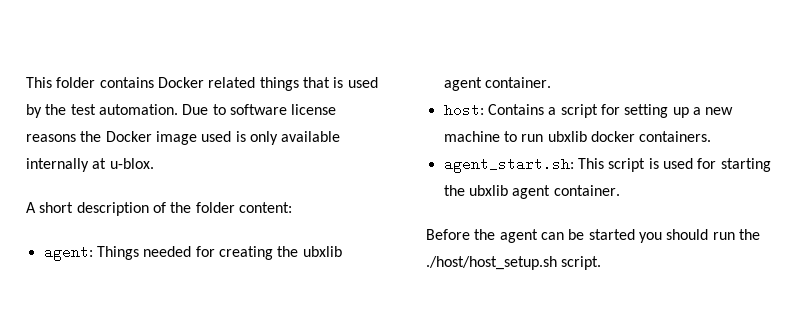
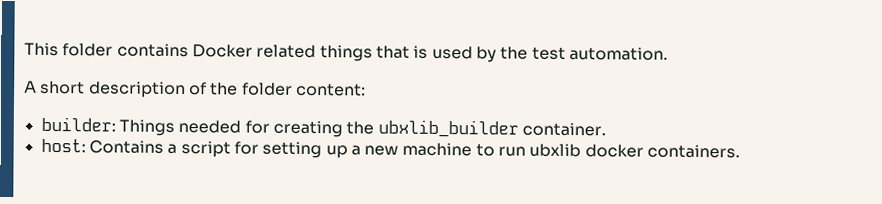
- Due to software license reasons the Docker image used is only available internally at u-blox.
- agent: Things needed for creating the ubxlib agent container.
+ builder: Things needed for creating the ubxlib_builder container.
- agent_start.sh: This script is used for starting the ubxlib agent container.
- Before the agent can be started you should run the ./host/host_setup.sh script.

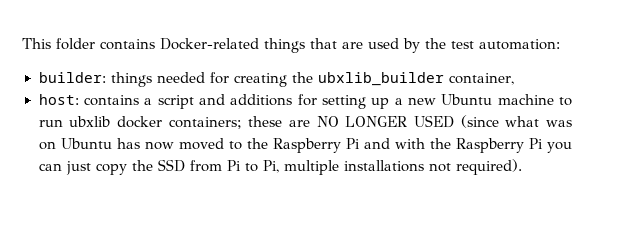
- This folder contains Docker related things that is used by the test automation.
- A short description of the folder content:
+ This folder contains Docker-related things that are used by the test automation:
- builder: Things needed for creating the ubxlib_builder container.
+ builder: things needed for creating the ubxlib_builder container,
- host: Contains a script for setting up a new machine to run ubxlib docker containers.
+ host: contains a script and additions for setting up a new Ubuntu machine to run ubxlib docker containers; these are NO LONGER USED (since what was on Ubuntu has now moved to the Raspberry Pi and with the Raspberry Pi you can just copy the SSD from Pi to Pi, multiple installations not required).

